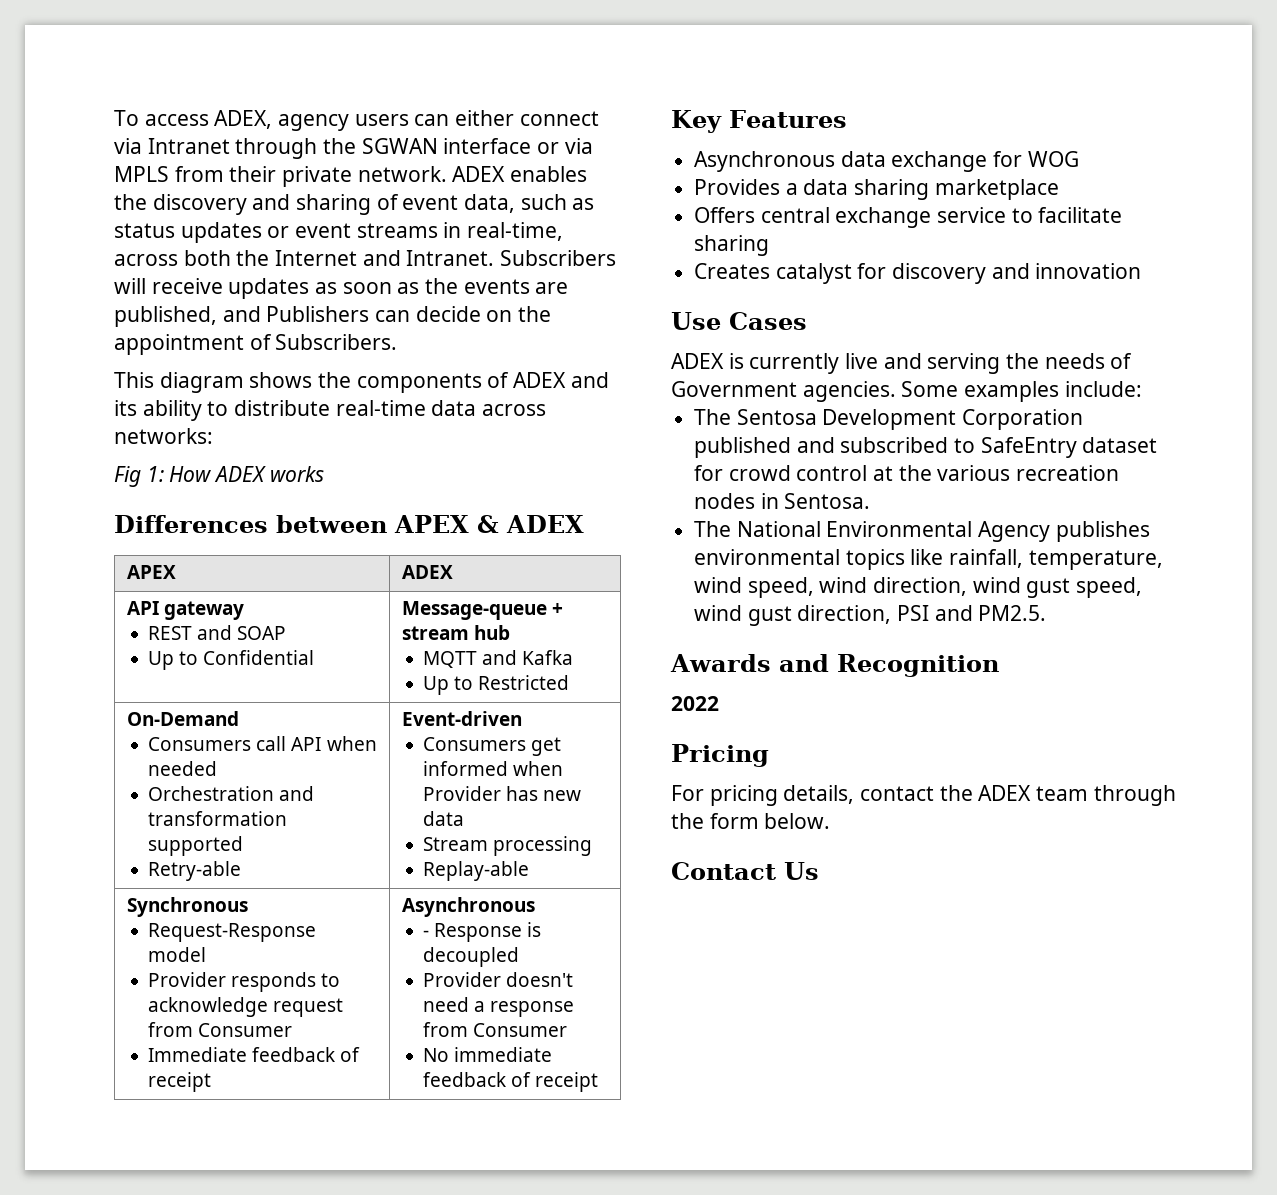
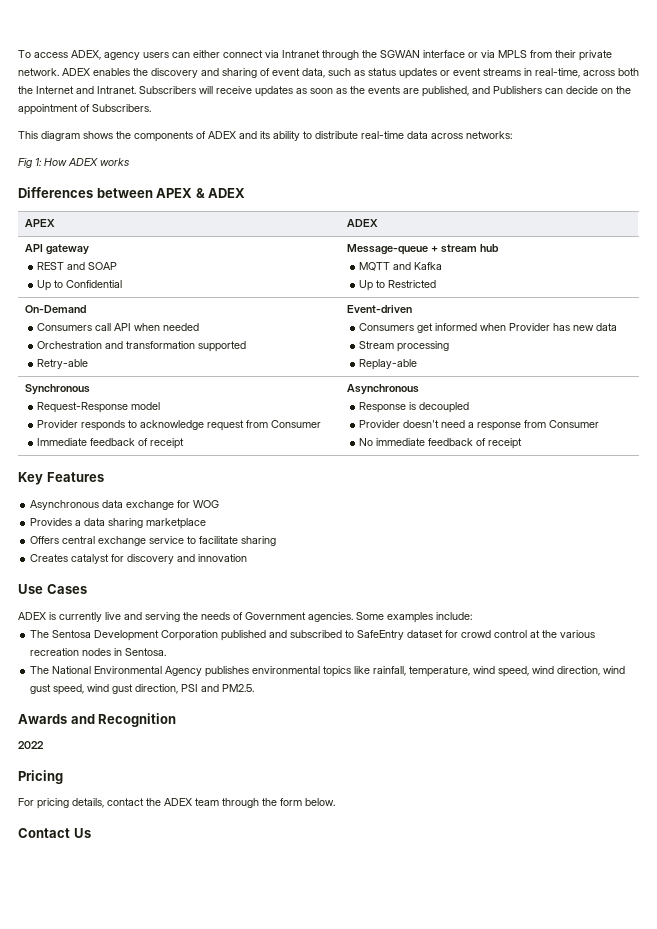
  Synchronous
  Request-Response model
  Provider responds to acknowledge request from Consumer
  Immediate feedback of receipt | Asynchronous
- - Response is decoupled
+ Response is decoupled

